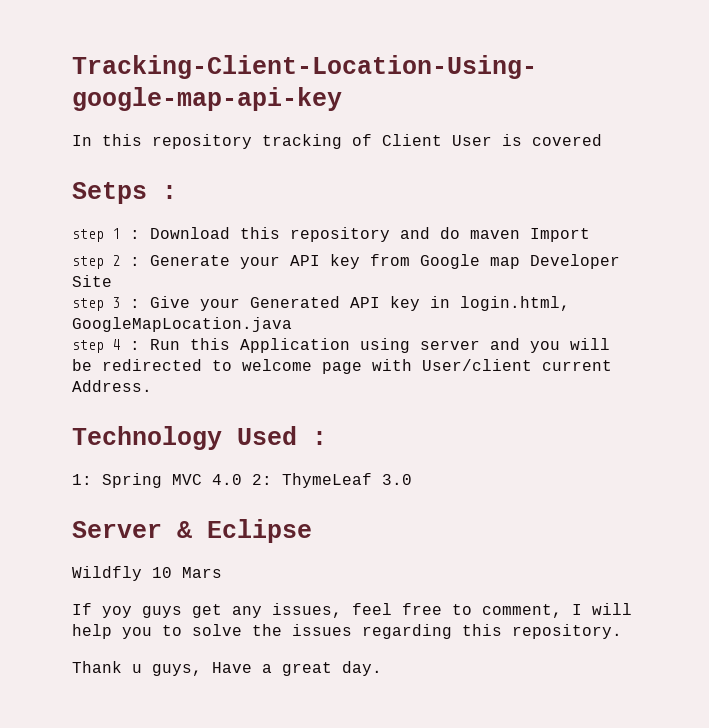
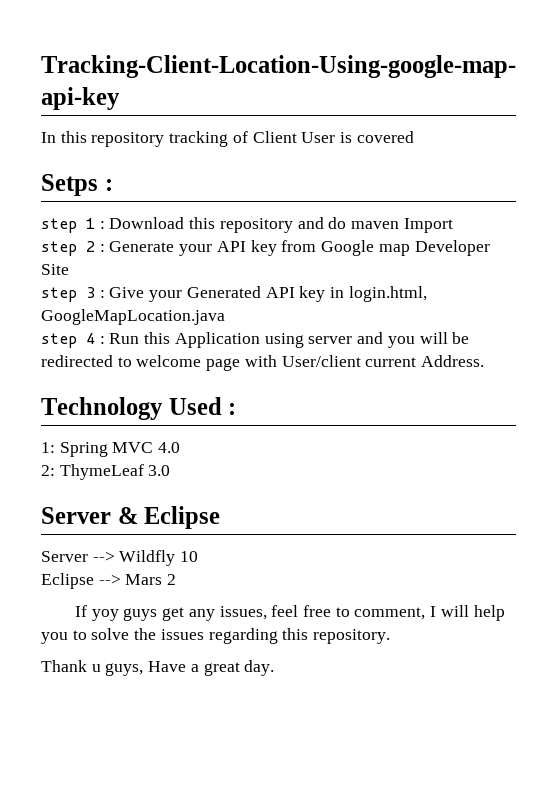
- 1: Spring MVC 4.0 2: ThymeLeaf 3.0
+ 1: Spring MVC 4.0
+ 2: ThymeLeaf 3.0
- Wildfly 10 Mars
+ Server --> Wildfly 10
+ Eclipse --> Mars 2

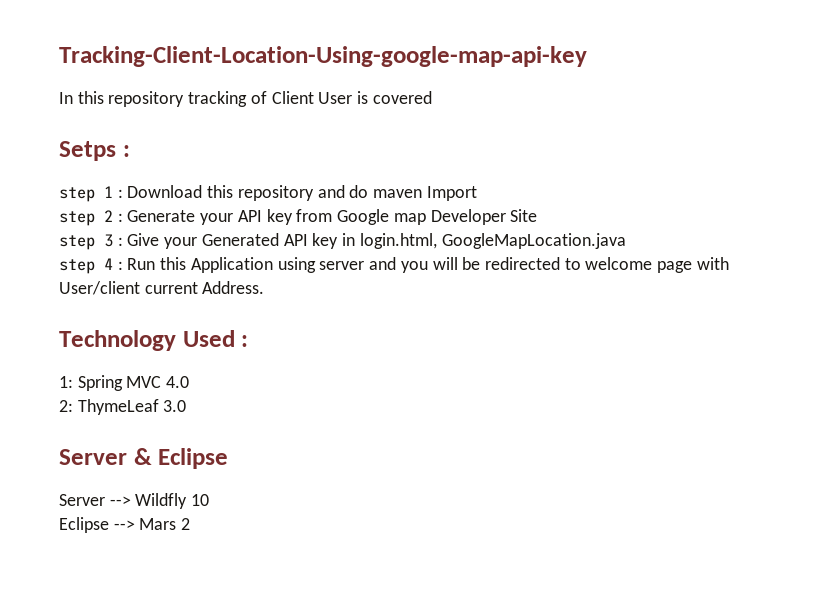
- If yoy guys get any issues, feel free to comment, I will help you to solve the issues regarding this repository.
- Thank u guys, Have a great day.

